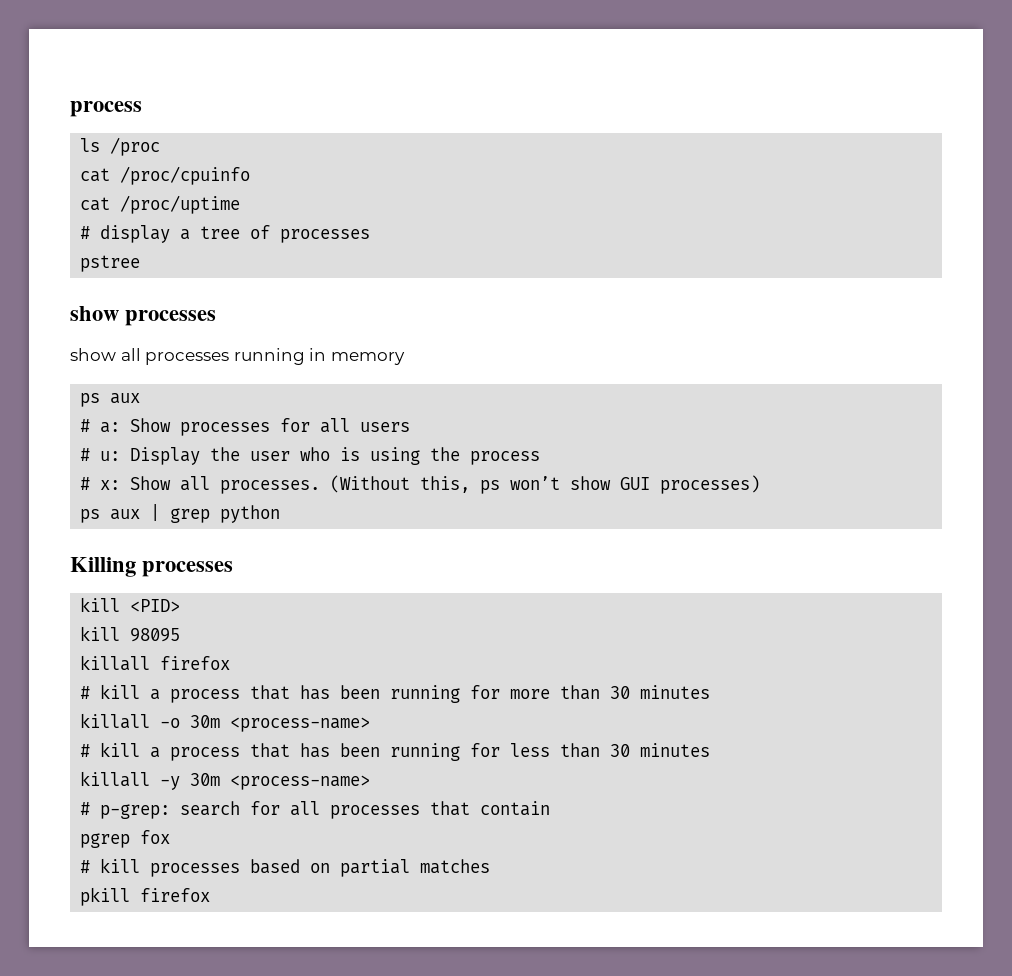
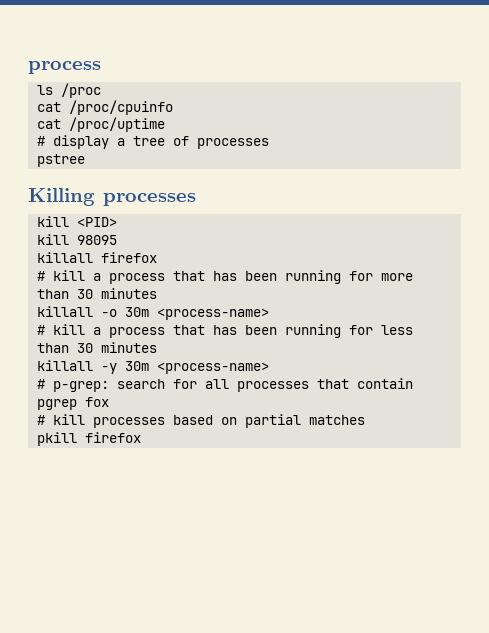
- show processes
- show all processes running in memory
- ps aux
- # a: Show processes for all users
- # u: Display the user who is using the process
- # x: Show all processes. (Without this, ps won’t show GUI processes)
- ps aux | grep python

